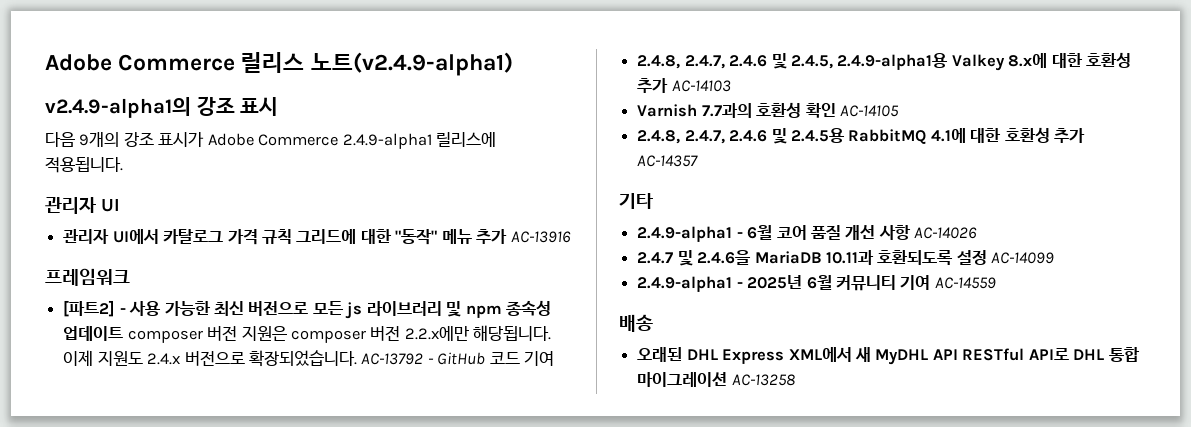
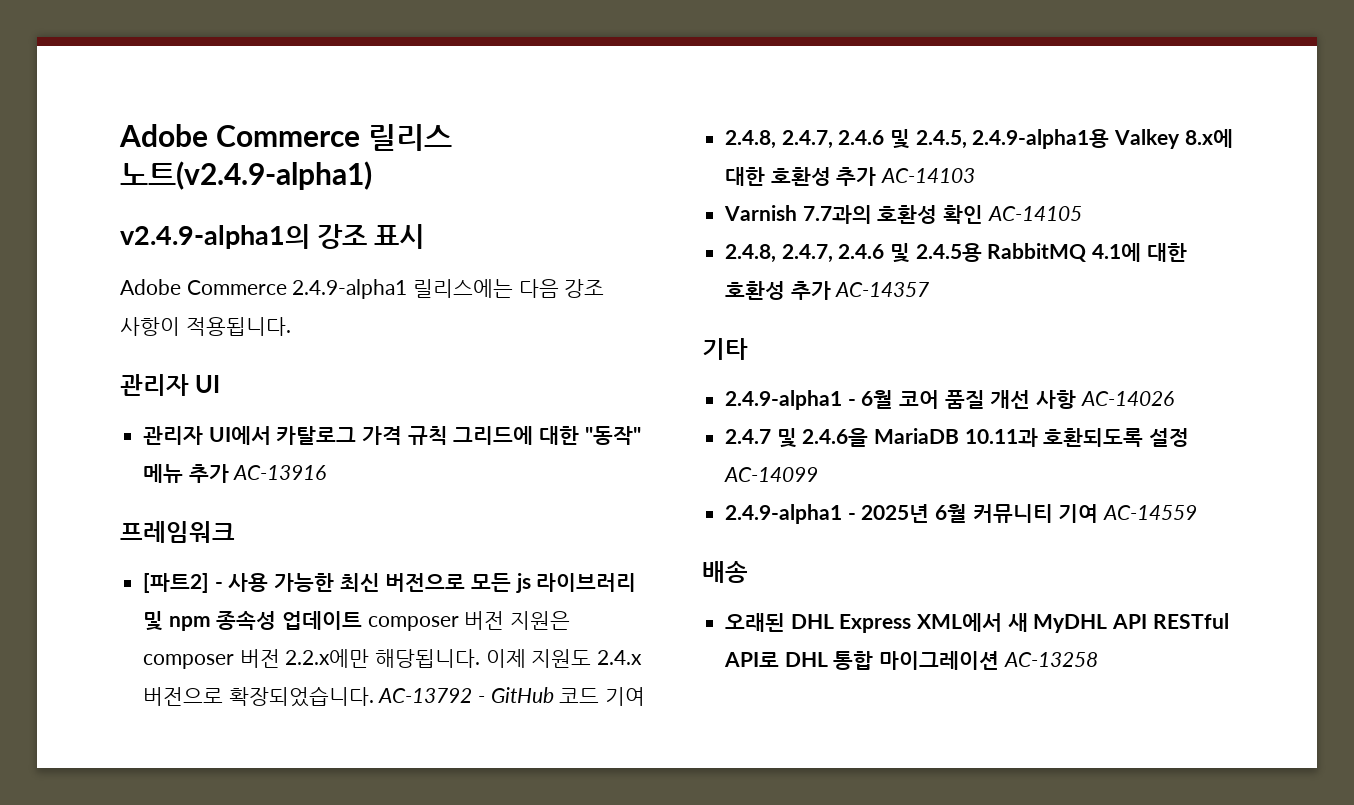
- 다음 9개의 강조 표시가 Adobe Commerce 2.4.9-alpha1 릴리스에 적용됩니다.
+ Adobe Commerce 2.4.9-alpha1 릴리스에는 다음 강조 사항이 적용됩니다.

